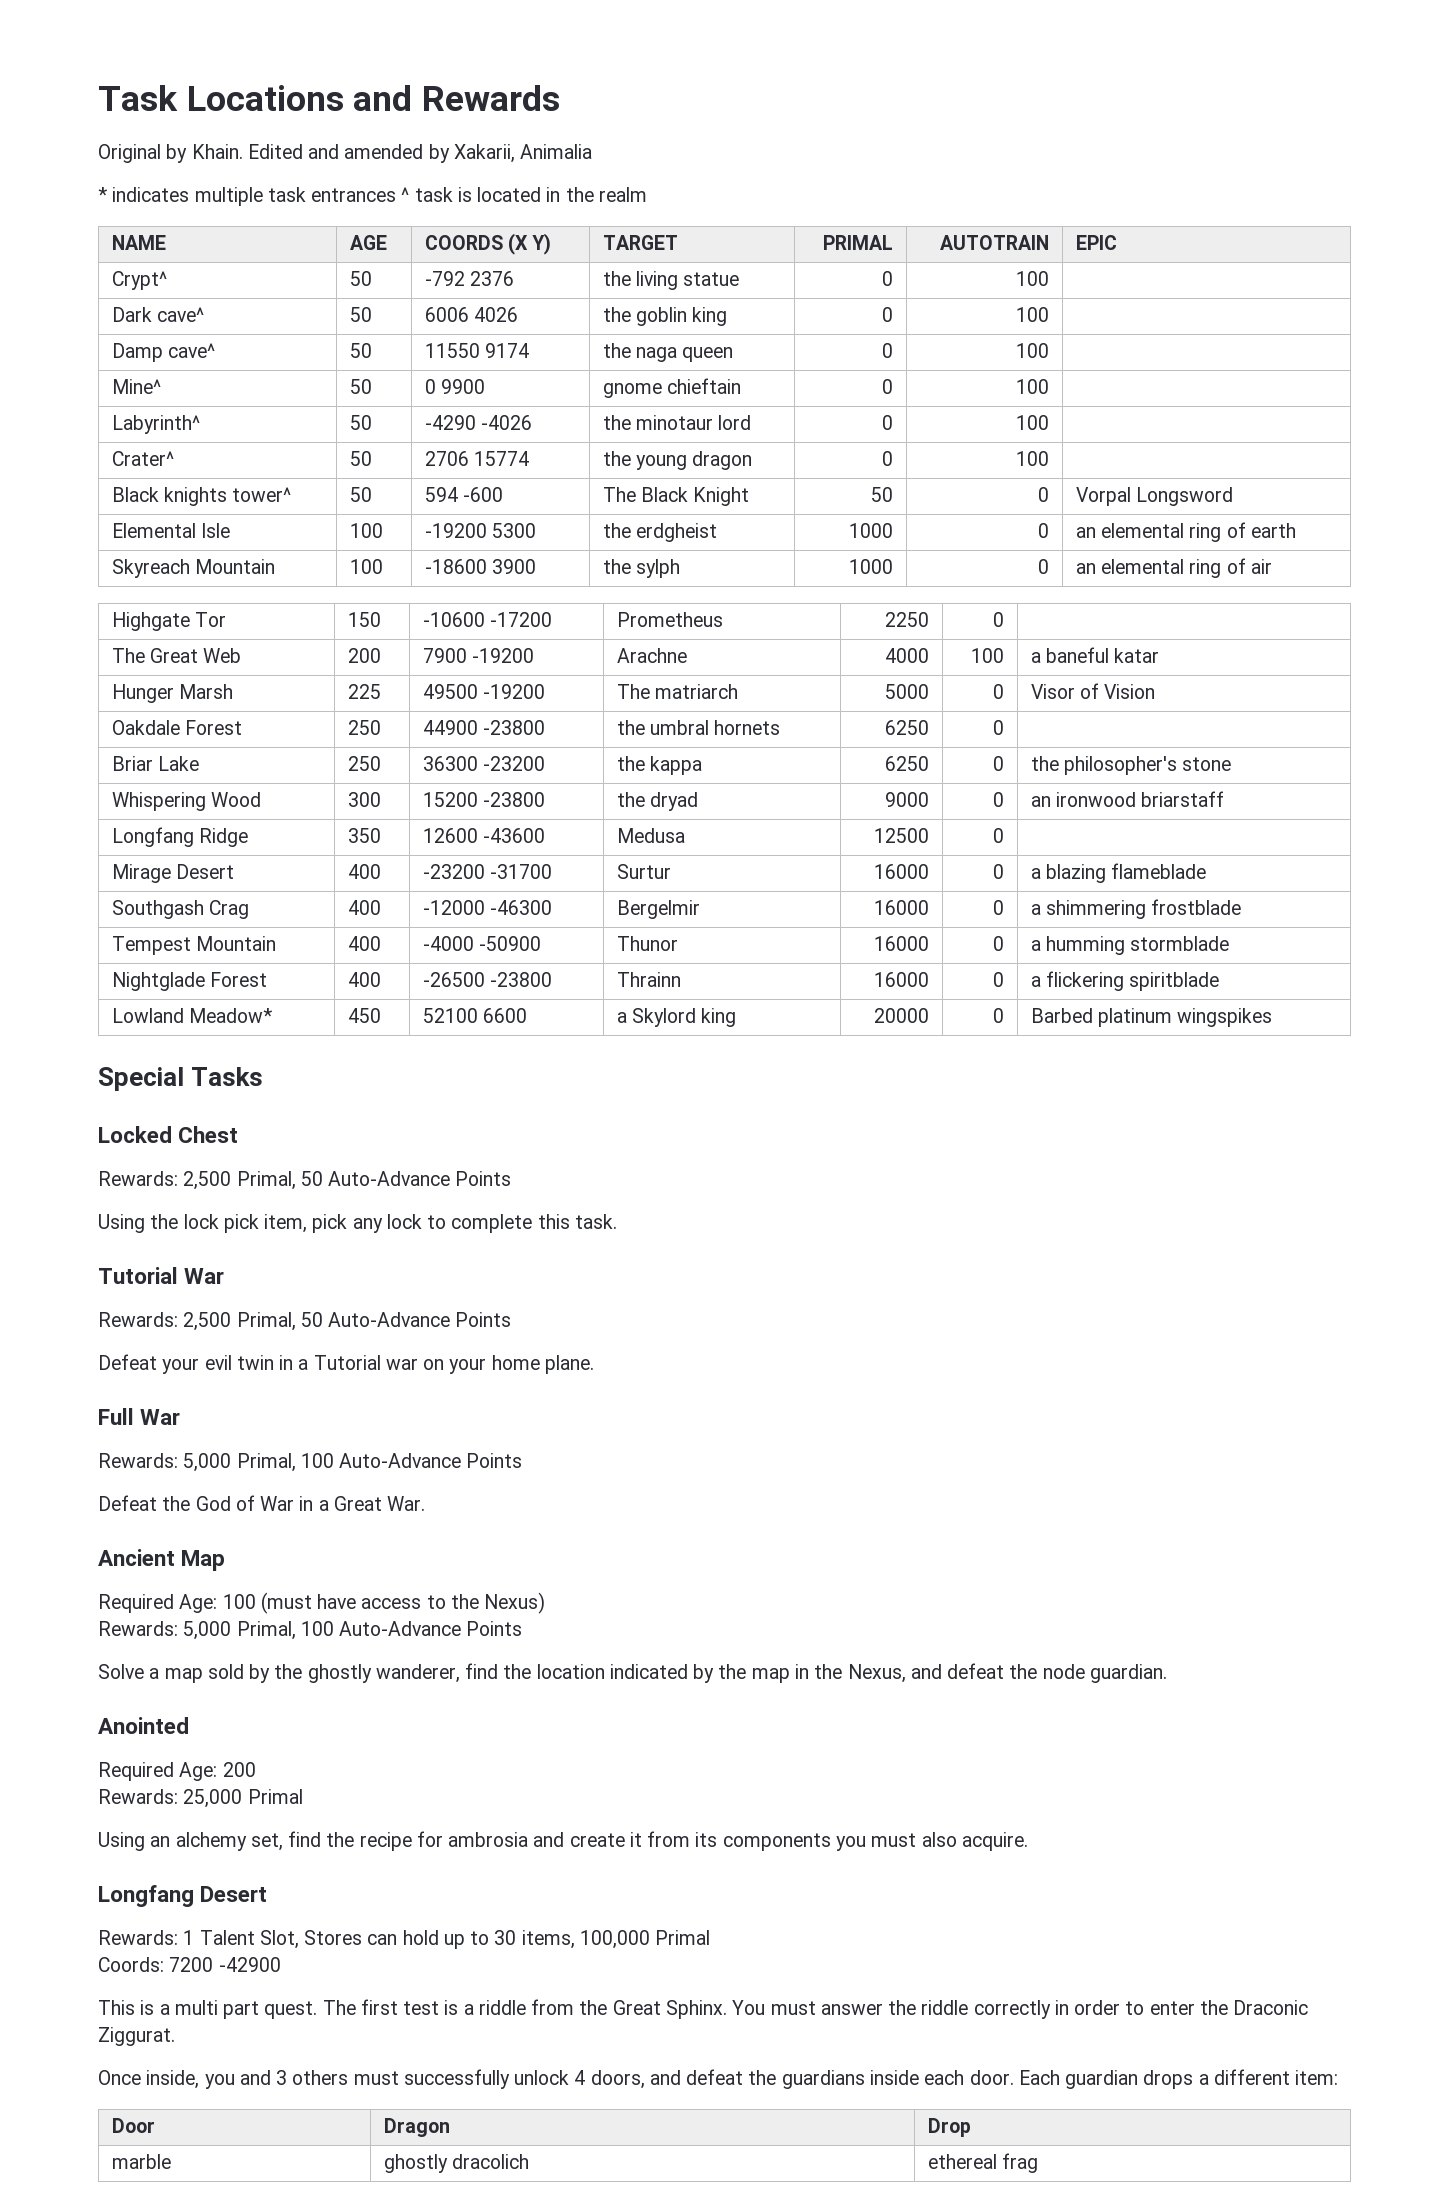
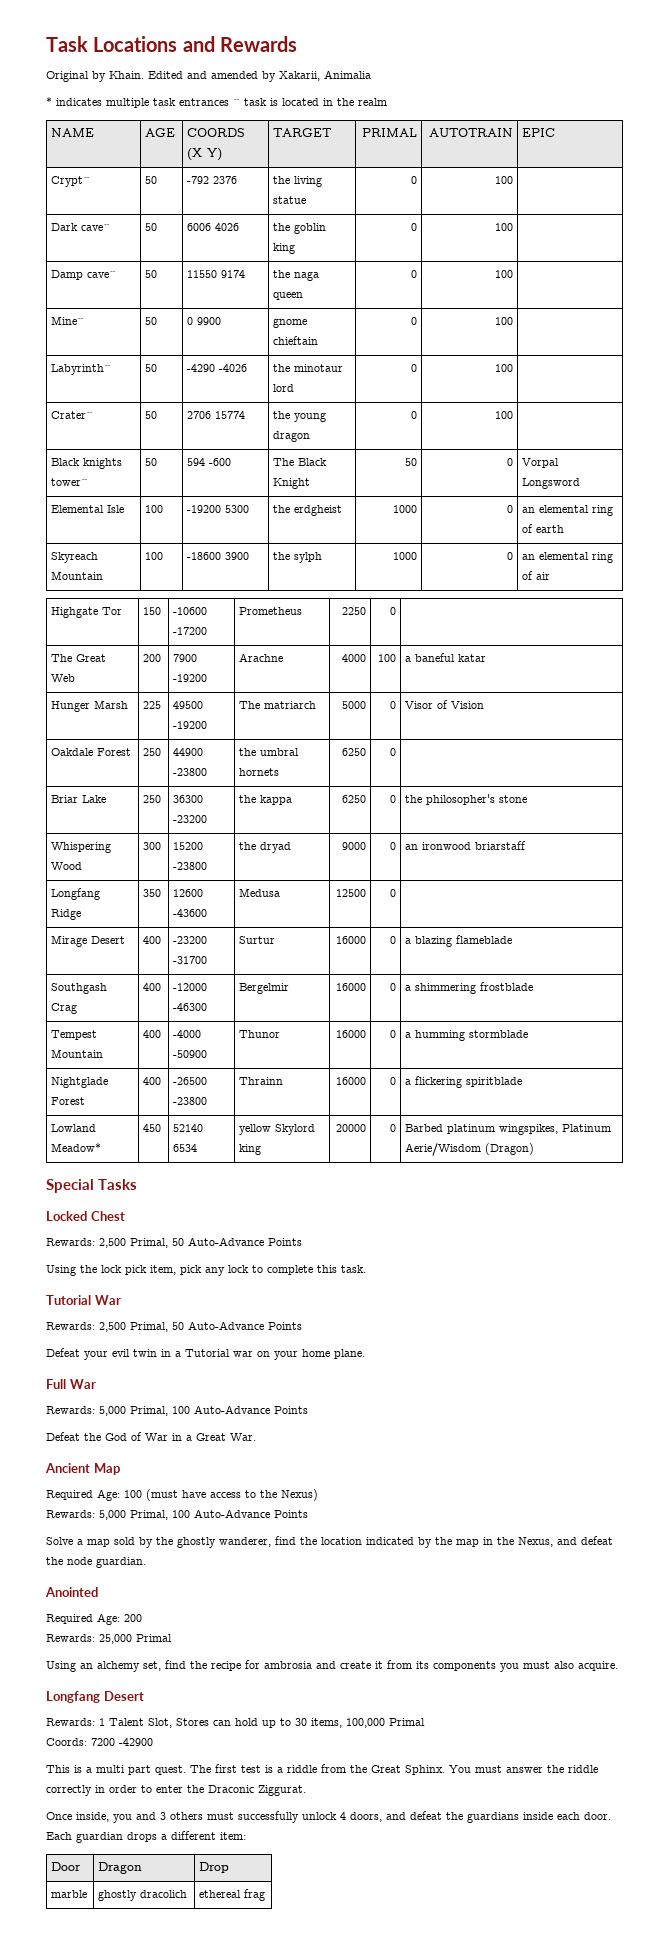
- Lowland Meadow* | 450 | 52100 6600 | a Skylord king | 20000 | 0 | Barbed platinum wingspikes
+ Lowland Meadow* | 450 | 52140 6534 | yellow Skylord king | 20000 | 0 | Barbed platinum wingspikes, Platinum Aerie/Wisdom (Dragon)

